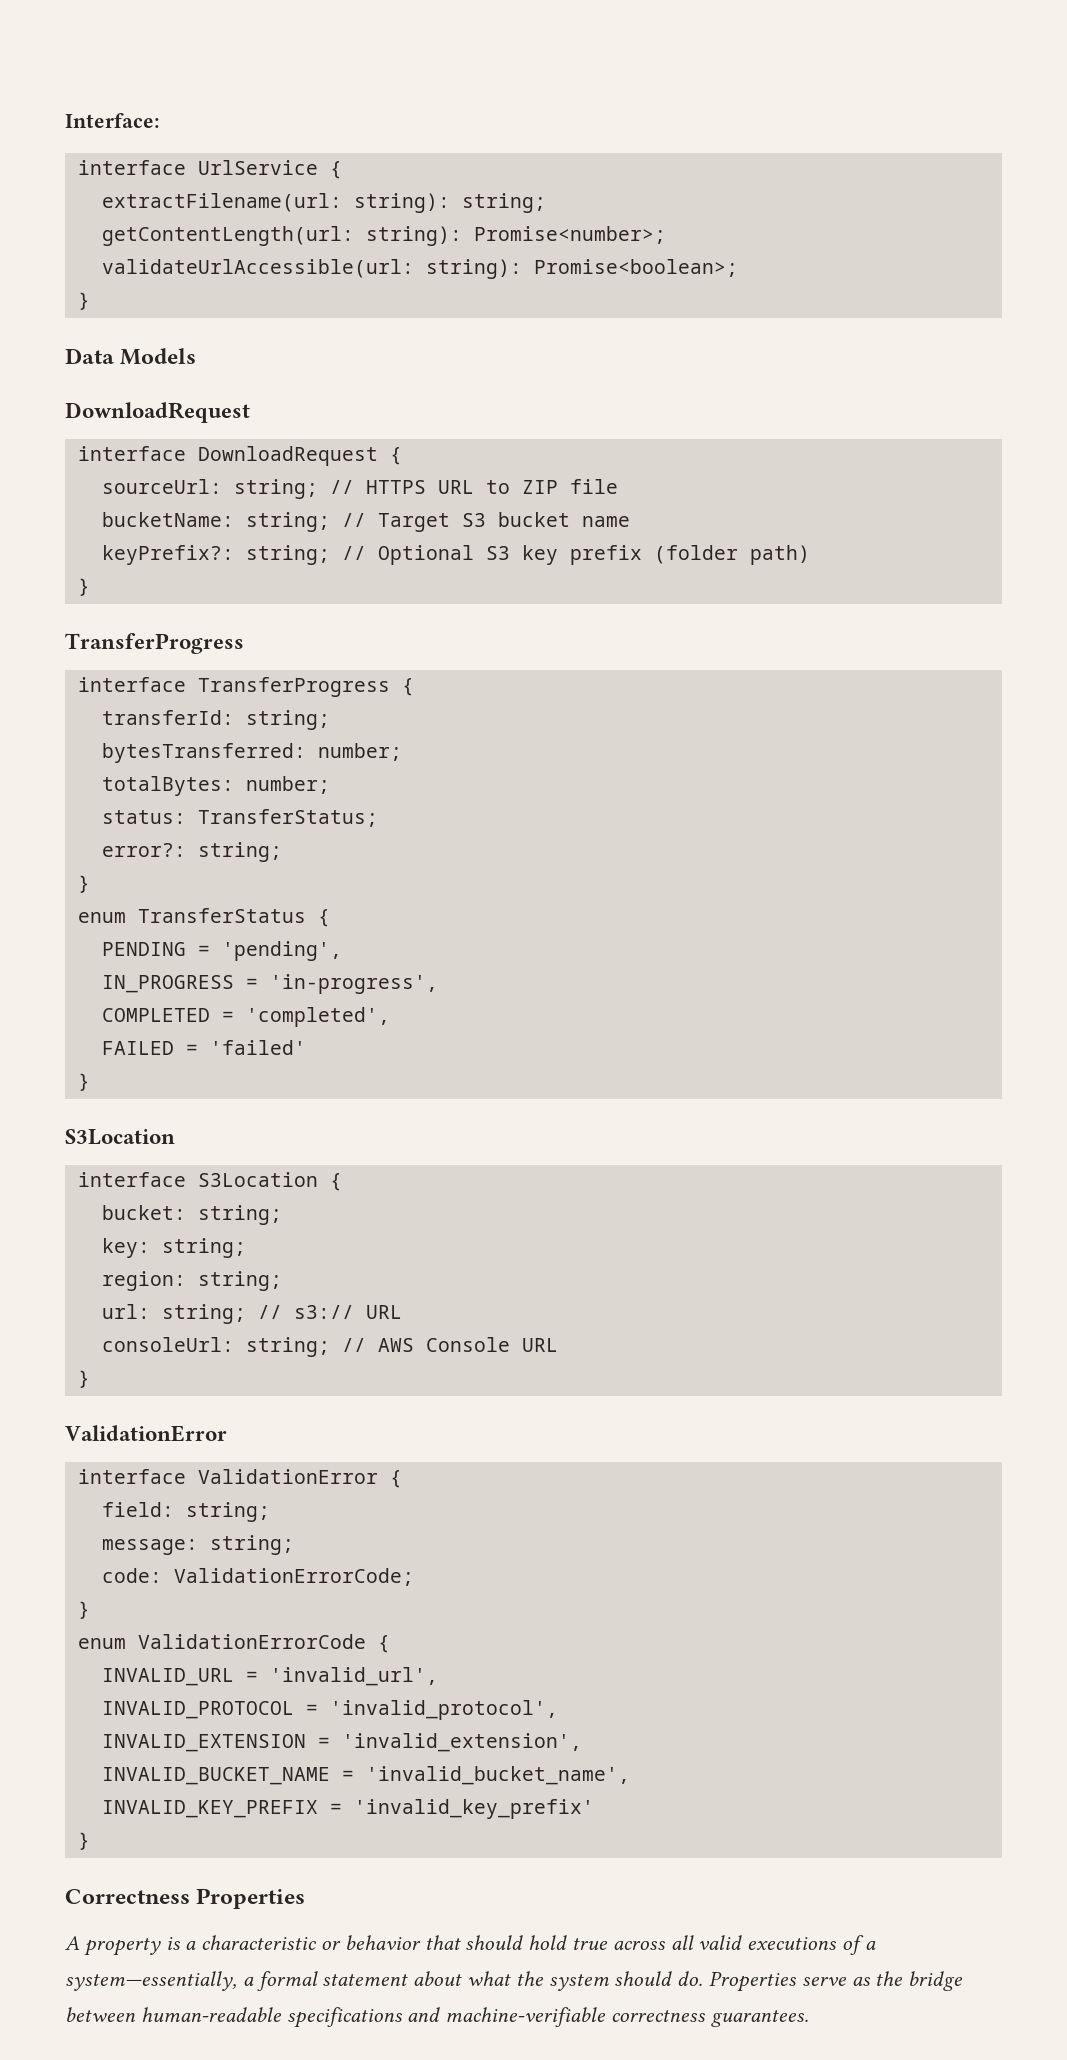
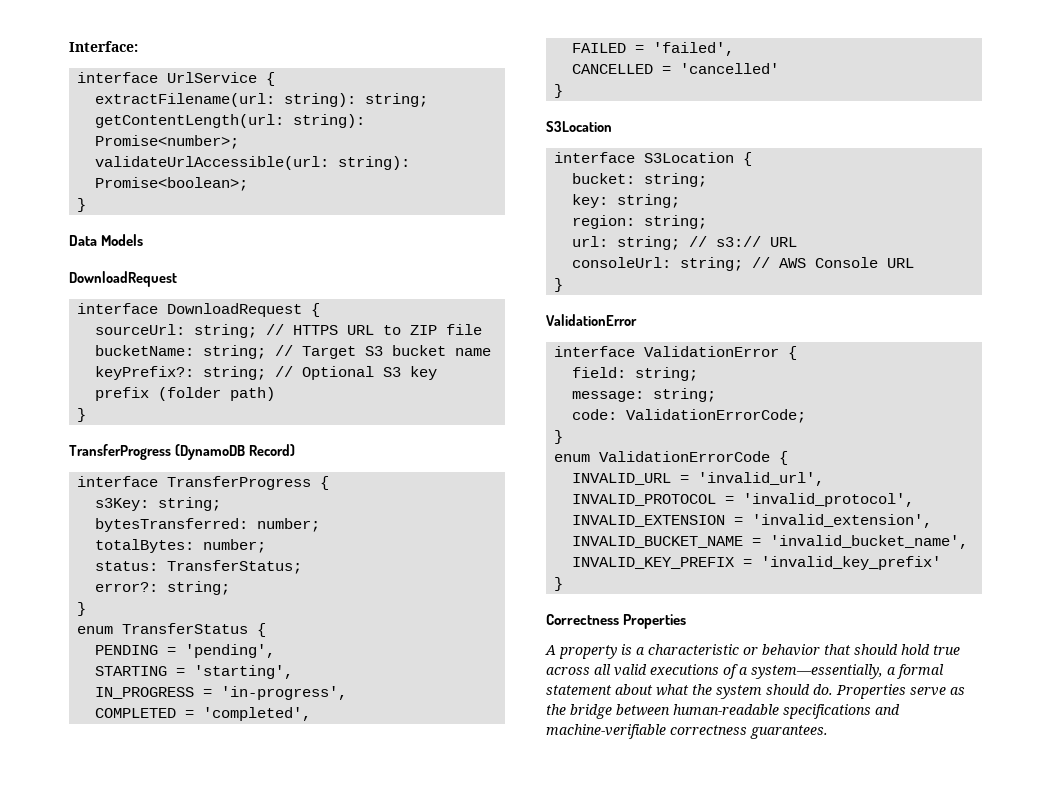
  keyPrefix?: string; // Optional S3 key prefix (folder path)
  }
- TransferProgress
+ TransferProgress (DynamoDB Record)
- transferId: string;
+ s3Key: string;
+ STARTING = 'starting',
- FAILED = 'failed'
+ FAILED = 'failed',
+ CANCELLED = 'cancelled'

